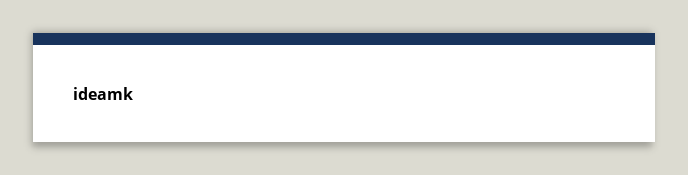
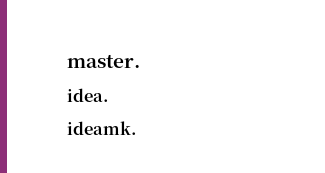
- ideamk
+ master.
+ idea.
+ ideamk.

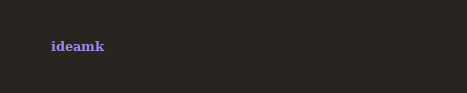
- master.
- idea.
- ideamk.
+ ideamk

